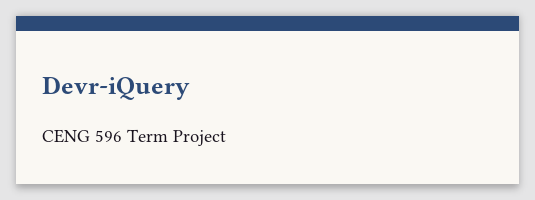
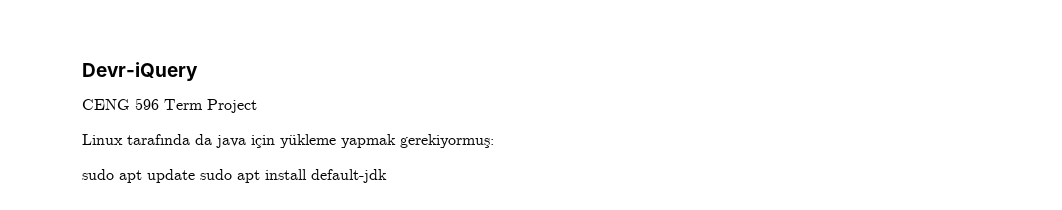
+ Linux tarafında da java için yükleme yapmak gerekiyormuş:
+ sudo apt update sudo apt install default-jdk

